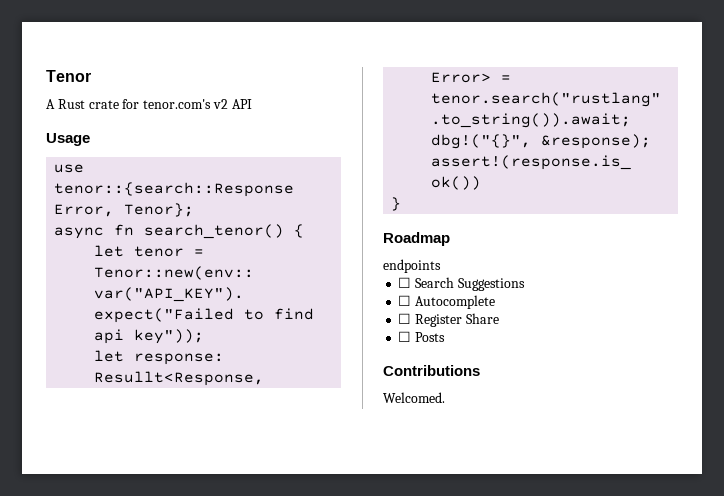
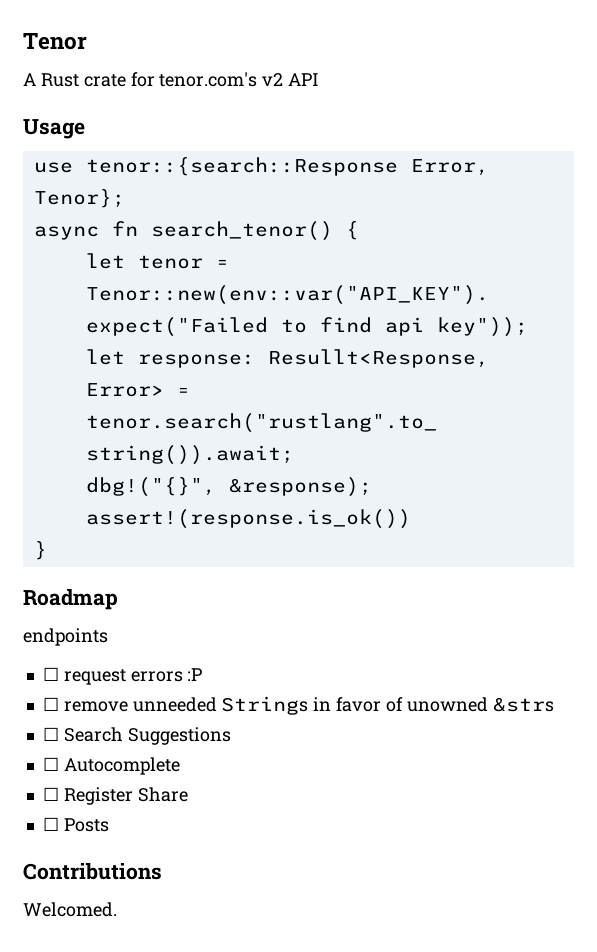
+ ☐ request errors :P
+ ☐ remove unneeded Strings in favor of unowned &strs

